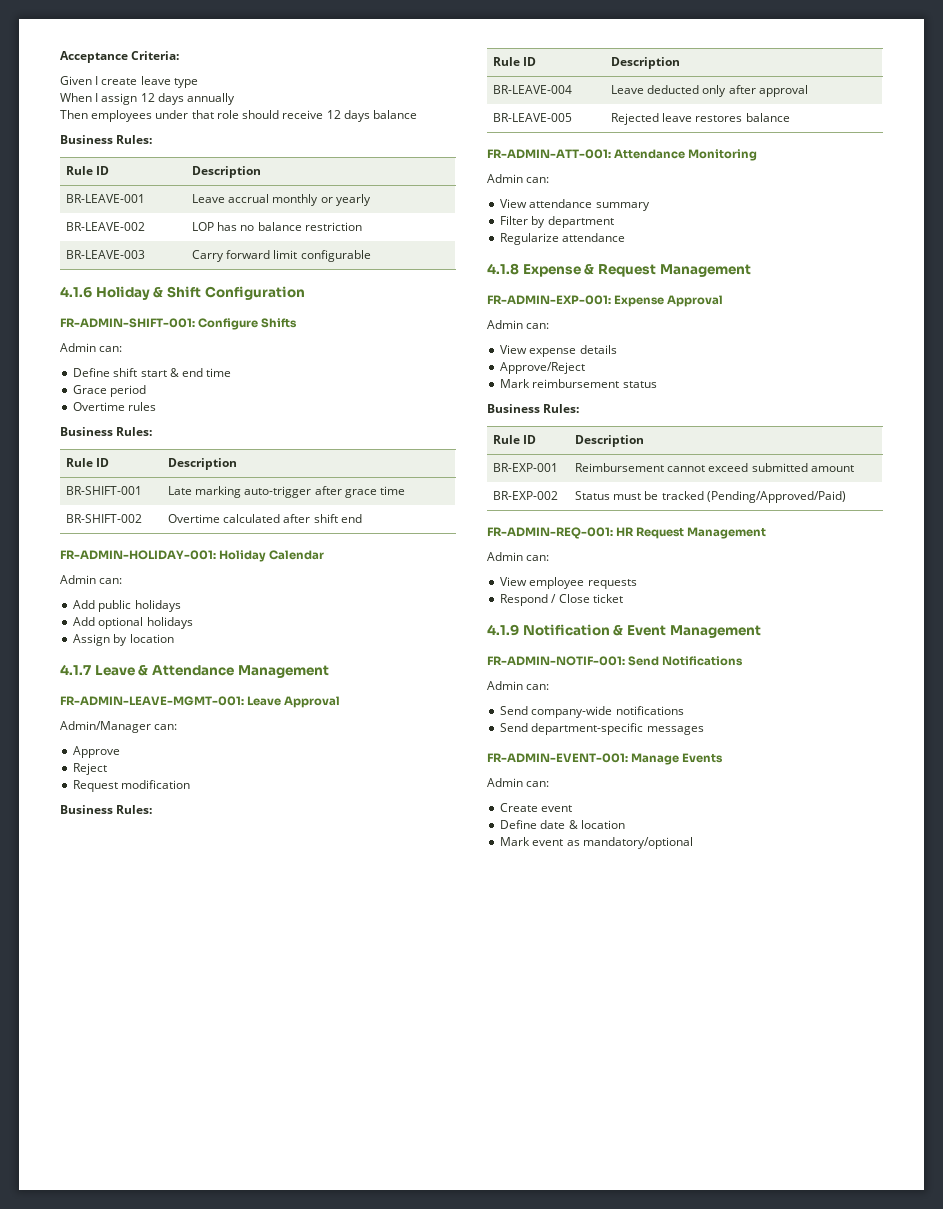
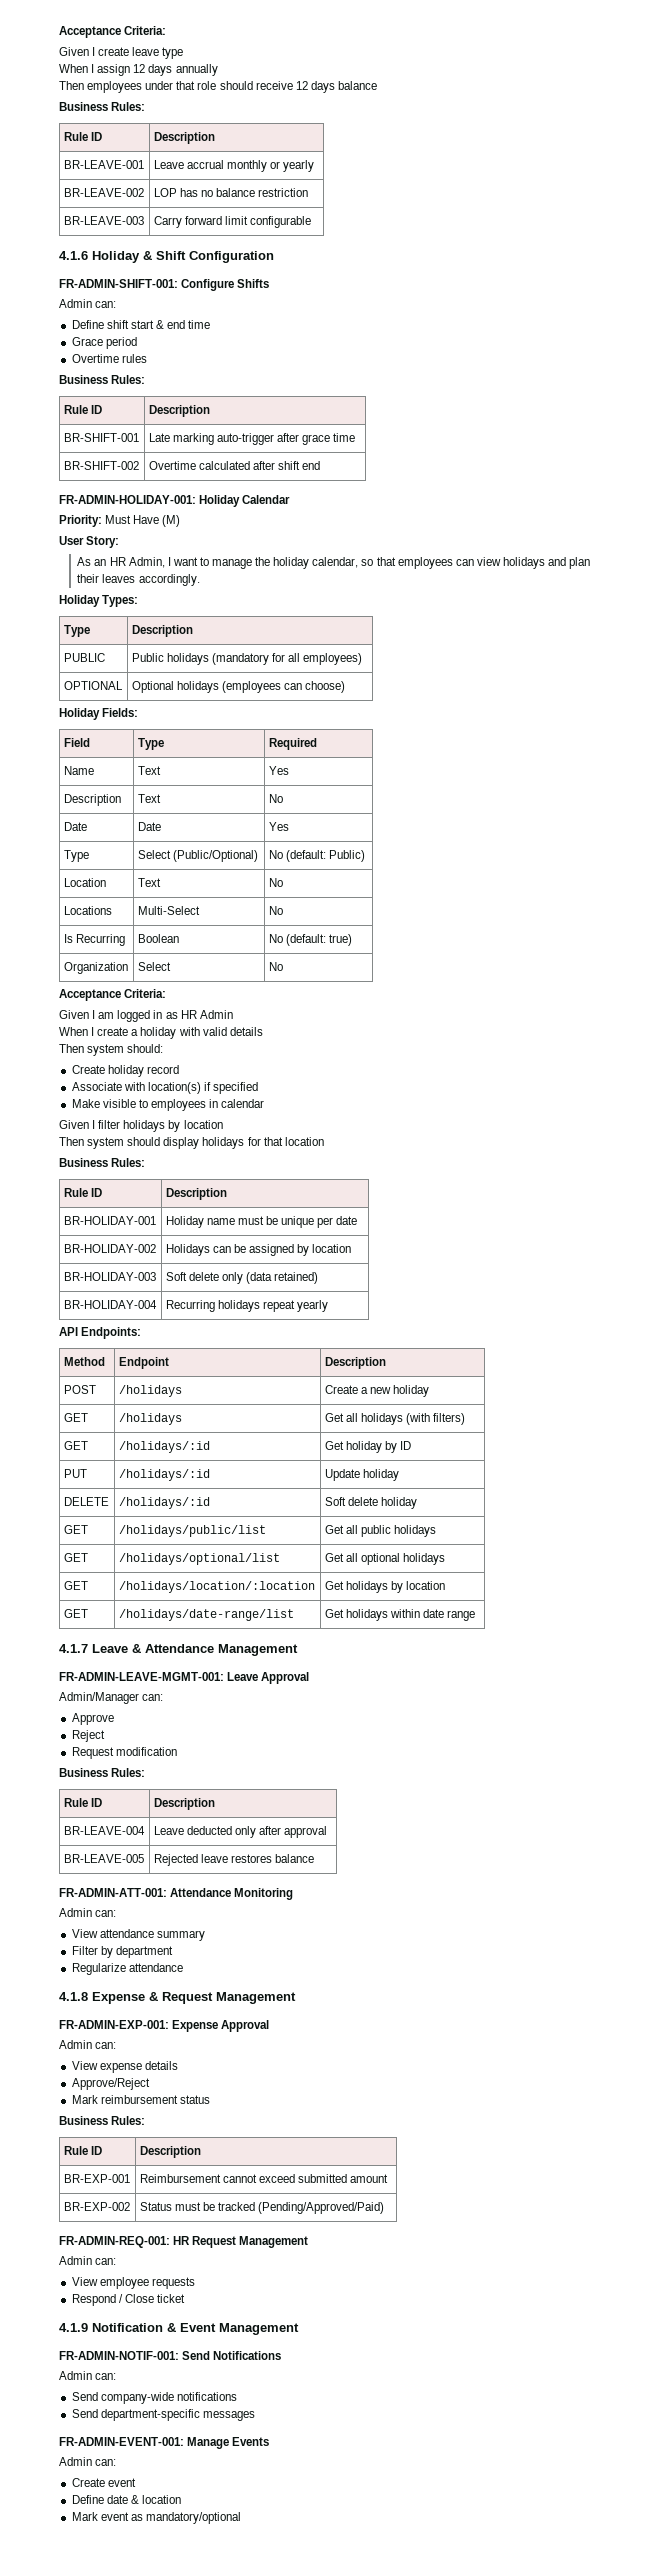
  FR-ADMIN-HOLIDAY-001: Holiday Calendar
- Admin can:
- Add public holidays
- Add optional holidays
- Assign by location
+ Priority: Must Have (M)
+ User Story:
+ As an HR Admin, I want to manage the holiday calendar, so that employees can view holidays and plan their leaves accordingly.
+ Holiday Types:
+ Type | Description
+ PUBLIC | Public holidays (mandatory for all employees)
+ OPTIONAL | Optional holidays (employees can choose)
+ Holiday Fields:
+ Field | Type | Required
+ Name | Text | Yes
+ Description | Text | No
+ Date | Date | Yes
+ Type | Select (Public/Optional) | No (default: Public)
+ Location | Text | No
+ Locations | Multi-Select | No
+ Is Recurring | Boolean | No (default: true)
+ Organization | Select | No
+ Acceptance Criteria:
+ Given I am logged in as HR Admin
+ When I create a holiday with valid details
+ Then system should:
+ Create holiday record
+ Associate with location(s) if specified
+ Make visible to employees in calendar
+ Given I filter holidays by location
+ Then system should display holidays for that location
+ Business Rules:
+ Rule ID | Description
+ BR-HOLIDAY-001 | Holiday name must be unique per date
+ BR-HOLIDAY-002 | Holidays can be assigned by location
+ BR-HOLIDAY-003 | Soft delete only (data retained)
+ BR-HOLIDAY-004 | Recurring holidays repeat yearly
+ API Endpoints:
+ Method | Endpoint | Description
+ POST | /holidays | Create a new holiday
+ GET | /holidays | Get all holidays (with filters)
+ GET | /holidays/:id | Get holiday by ID
+ PUT | /holidays/:id | Update holiday
+ DELETE | /holidays/:id | Soft delete holiday
+ GET | /holidays/public/list | Get all public holidays
+ GET | /holidays/optional/list | Get all optional holidays
+ GET | /holidays/location/:location | Get holidays by location
+ GET | /holidays/date-range/list | Get holidays within date range

